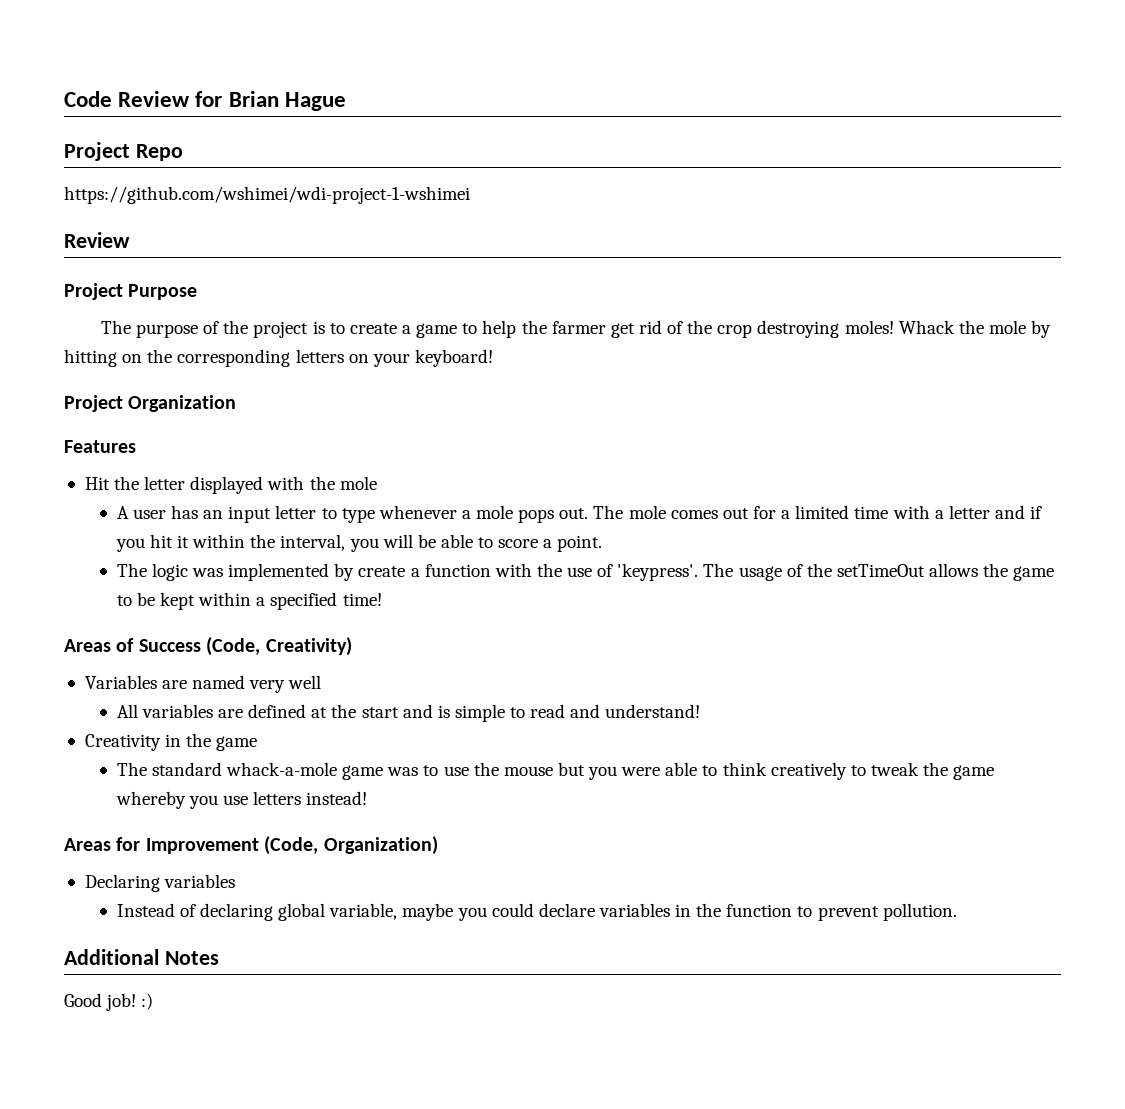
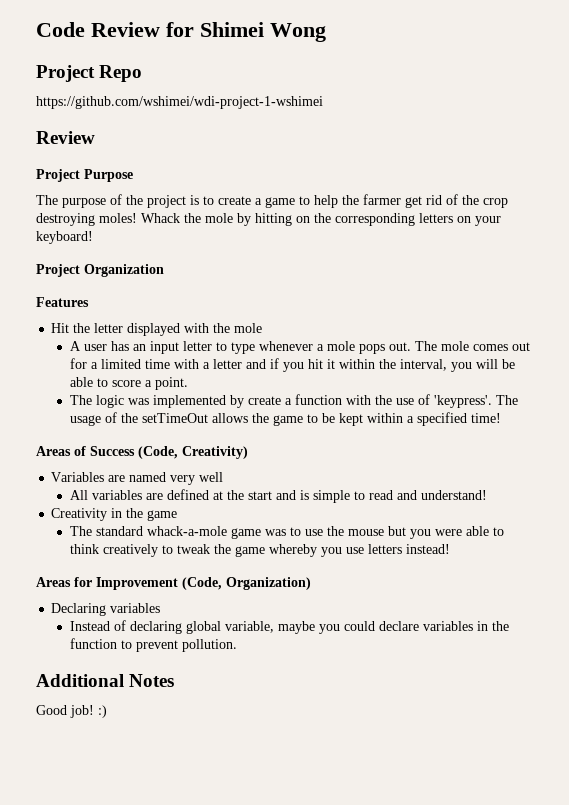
- Code Review for Brian Hague
+ Code Review for Shimei Wong

